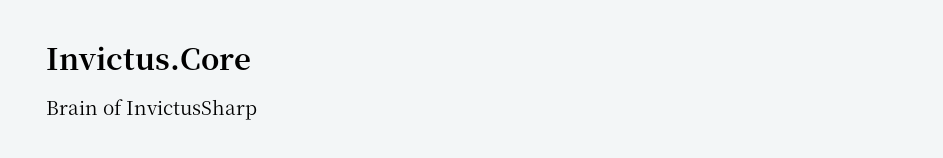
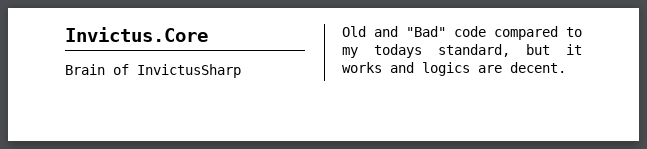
+ Old and "Bad" code compared to my todays standard, but it works and logics are decent.

